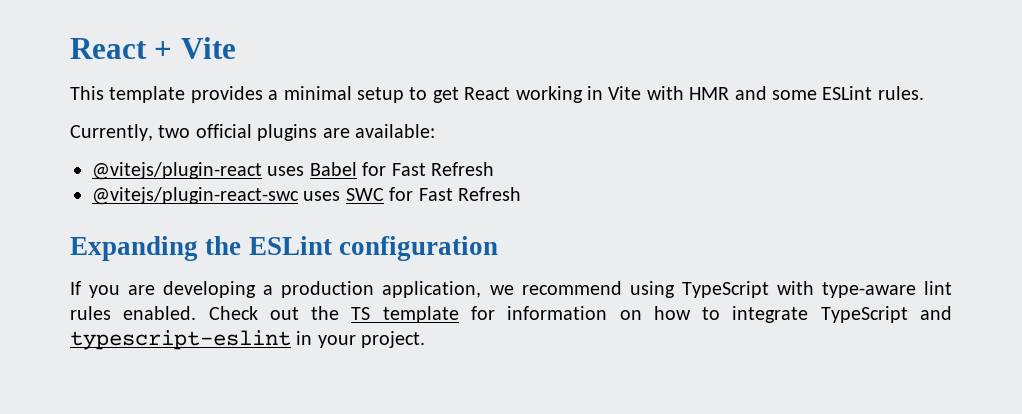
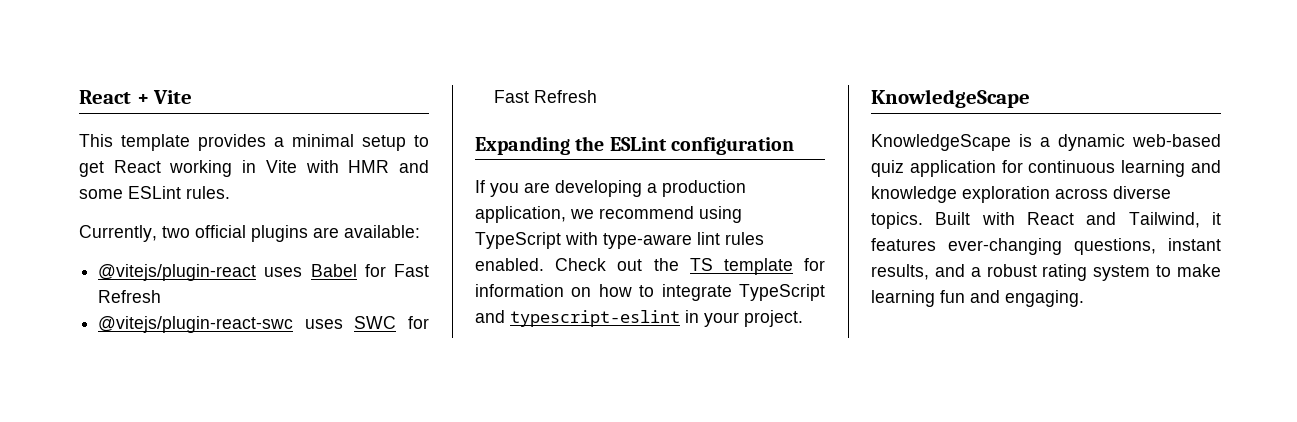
  Check out the TS template for information on how to integrate TypeScript and typescript-eslint in your project.
+ KnowledgeScape
+ KnowledgeScape is a dynamic web-based quiz application for continuous learning and knowledge exploration across diverse topics. Built with React and Tailwind, it features ever-changing questions, instant results, and a robust rating system to make learning fun and engaging.

